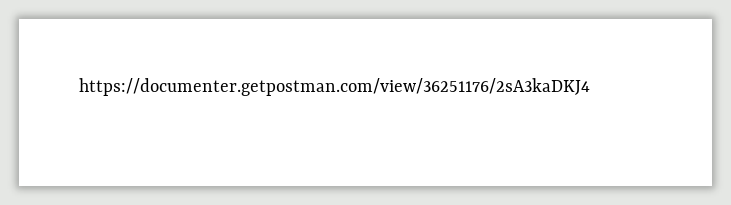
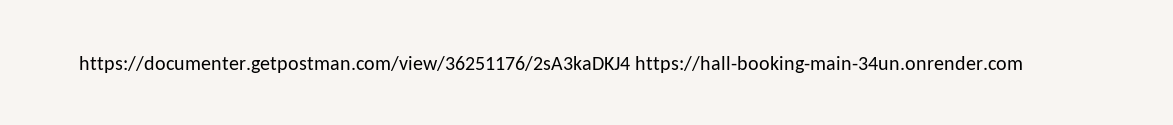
- https://documenter.getpostman.com/view/36251176/2sA3kaDKJ4
+ https://documenter.getpostman.com/view/36251176/2sA3kaDKJ4 https://hall-booking-main-34un.onrender.com

